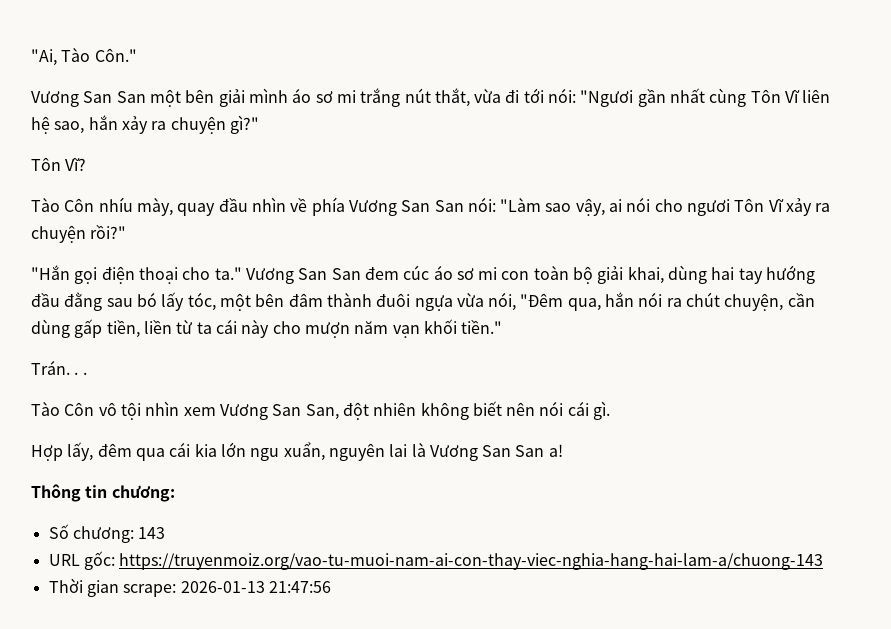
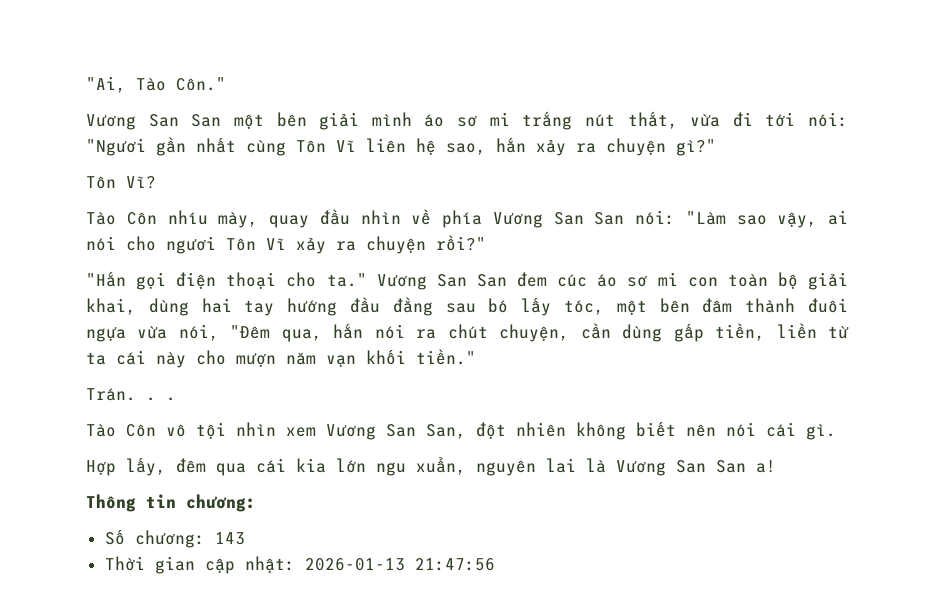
- URL gốc: https://truyenmoiz.org/vao-tu-muoi-nam-ai-con-thay-viec-nghia-hang-hai-lam-a/chuong-143
- Thời gian scrape: 2026-01-13 21:47:56
+ Thời gian cập nhật: 2026-01-13 21:47:56

